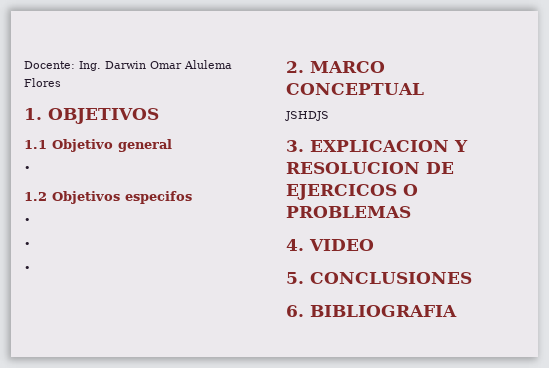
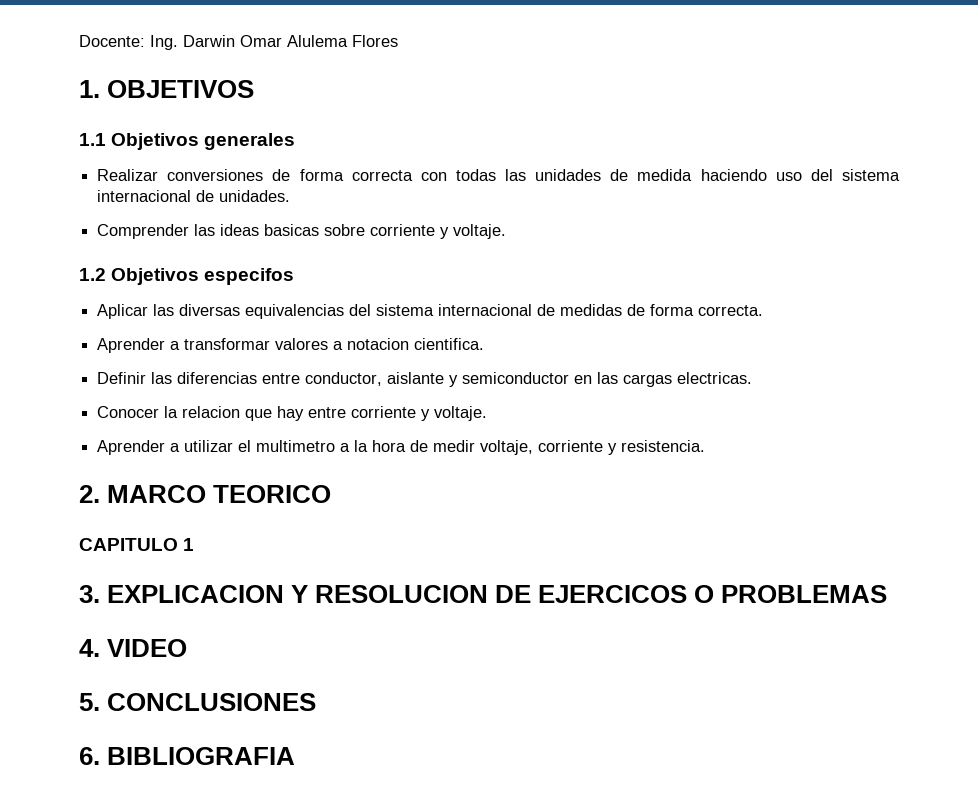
- 1.1 Objetivo general
- •
+ 1.1 Objetivos generales
+ Realizar conversiones de forma correcta con todas las unidades de medida haciendo uso del sistema internacional de unidades.
+ Comprender las ideas basicas sobre corriente y voltaje.
  1.2 Objetivos especifos
- •
- •
- •
+ Aplicar las diversas equivalencias del sistema internacional de medidas de forma correcta.
+ Aprender a transformar valores a notacion cientifica.
+ Definir las diferencias entre conductor, aislante y semiconductor en las cargas electricas.
+ Conocer la relacion que hay entre corriente y voltaje.
+ Aprender a utilizar el multimetro a la hora de medir voltaje, corriente y resistencia.
- 2. MARCO CONCEPTUAL
- JSHDJS
+ 2. MARCO TEORICO
+ CAPITULO 1

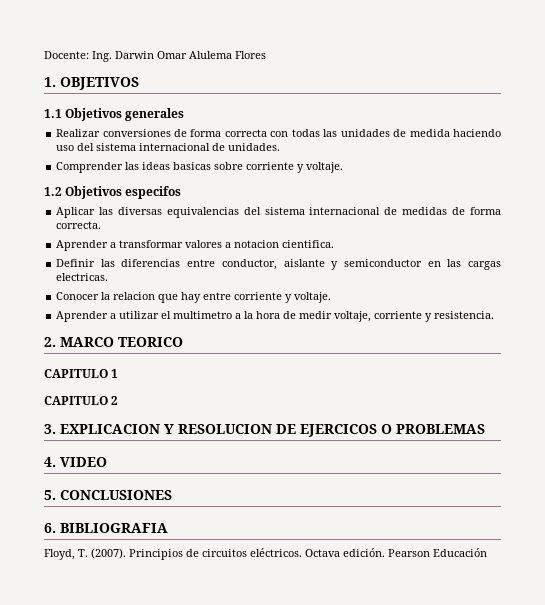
+ CAPITULO 2
+ Floyd, T. (2007). Principios de circuitos eléctricos. Octava edición. Pearson Educación

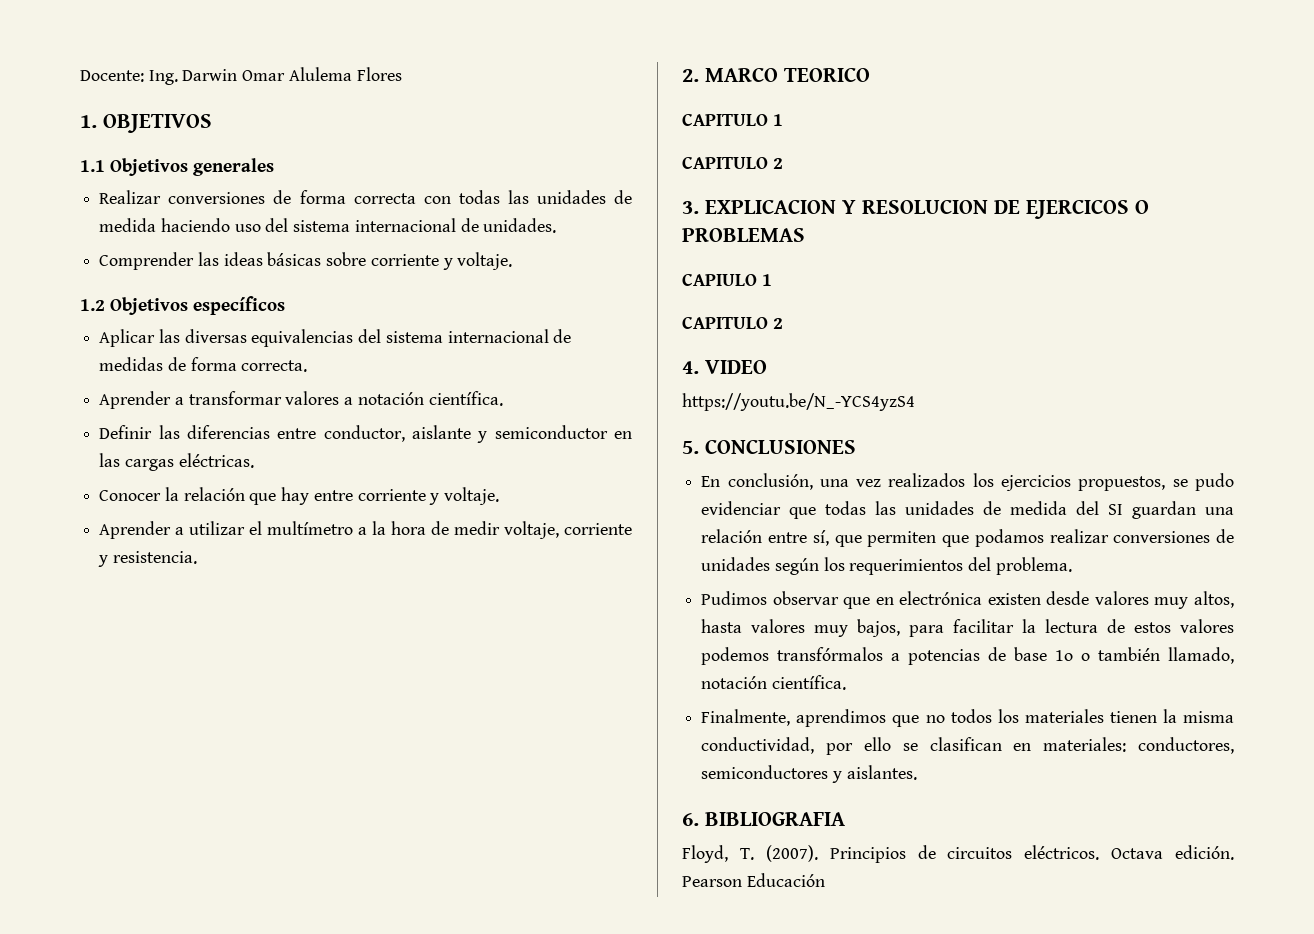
- Comprender las ideas basicas sobre corriente y voltaje.
+ Comprender las ideas básicas sobre corriente y voltaje.
- 1.2 Objetivos especifos
+ 1.2 Objetivos específicos
- Aprender a transformar valores a notacion cientifica.
+ Aprender a transformar valores a notación científica.
- Definir las diferencias entre conductor, aislante y semiconductor en las cargas electricas.
+ Definir las diferencias entre conductor, aislante y semiconductor en las cargas eléctricas.
- Conocer la relacion que hay entre corriente y voltaje.
+ Conocer la relación que hay entre corriente y voltaje.
- Aprender a utilizar el multimetro a la hora de medir voltaje, corriente y resistencia.
+ Aprender a utilizar el multímetro a la hora de medir voltaje, corriente y resistencia.
+ CAPIULO 1
+ CAPITULO 2
+ https://youtu.be/N_-YCS4yzS4
+ En conclusión, una vez realizados los ejercicios propuestos, se pudo evidenciar que todas las unidades de medida del SI guardan una relación entre sí, que permiten que podamos realizar conversiones de unidades según los requerimientos del problema.
+ Pudimos observar que en electrónica existen desde valores muy altos, hasta valores muy bajos, para facilitar la lectura de estos valores podemos transfórmalos a potencias de base 1o o también llamado, notación científica.
+ Finalmente, aprendimos que no todos los materiales tienen la misma conductividad, por ello se clasifican en materiales: conductores, semiconductores y aislantes.

